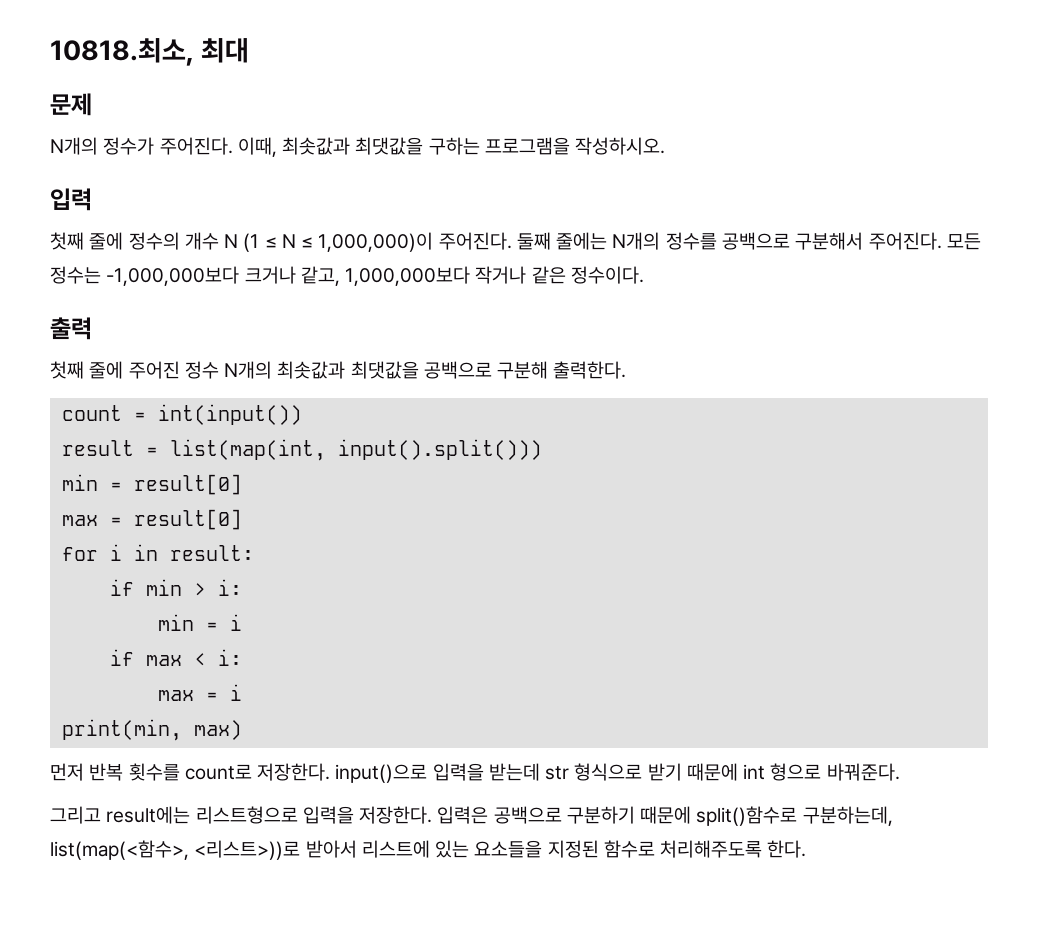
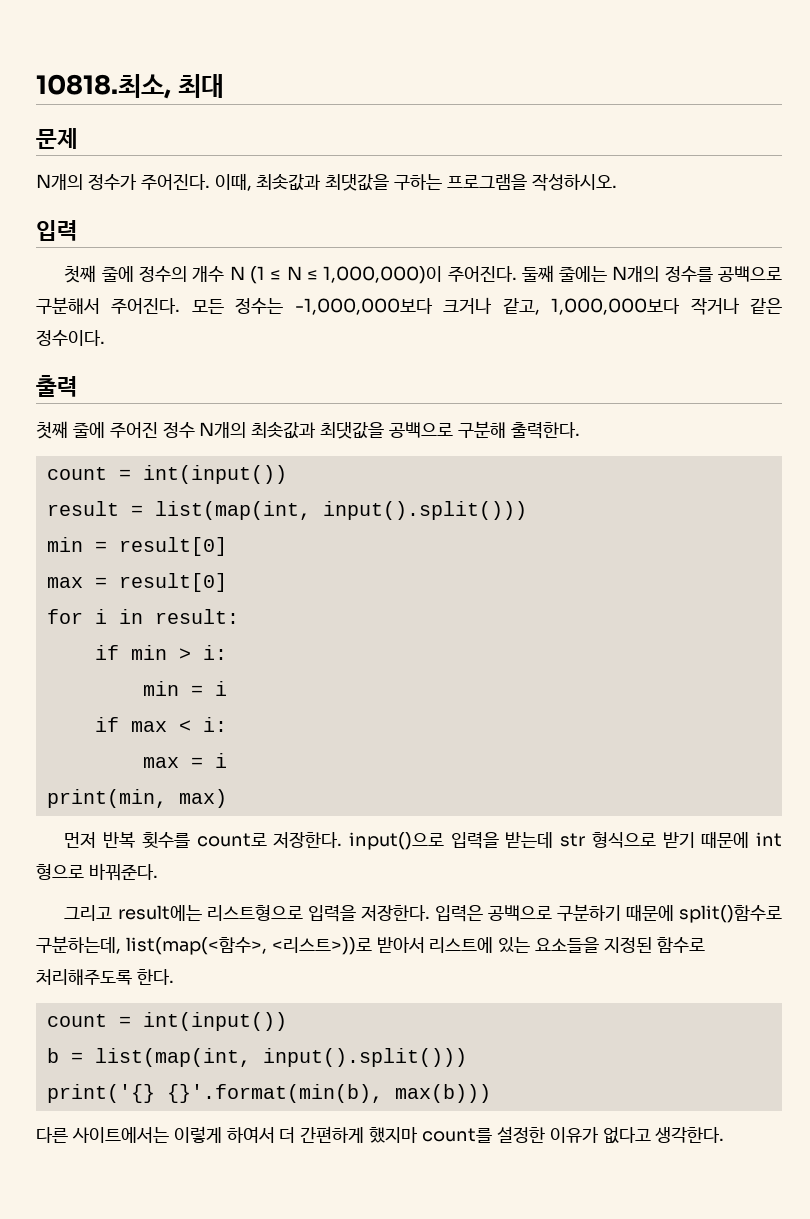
  입력은 공백으로 구분하기 때문에 split()함수로 구분하는데, list(map(<함수>, <리스트>))로 받아서 리스트에 있는 요소들을 지정된 함수로 처리해주도록 한다.
+ count = int(input())
+ b = list(map(int, input().split()))
+ print('{} {}'.format(min(b), max(b)))
+ 다른 사이트에서는 이렇게 하여서 더 간편하게 했지마 count를 설정한 이유가 없다고 생각한다.

